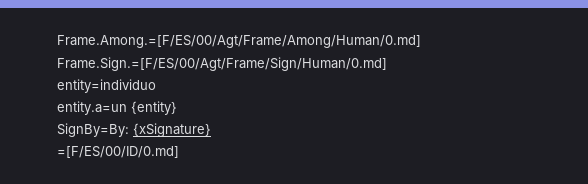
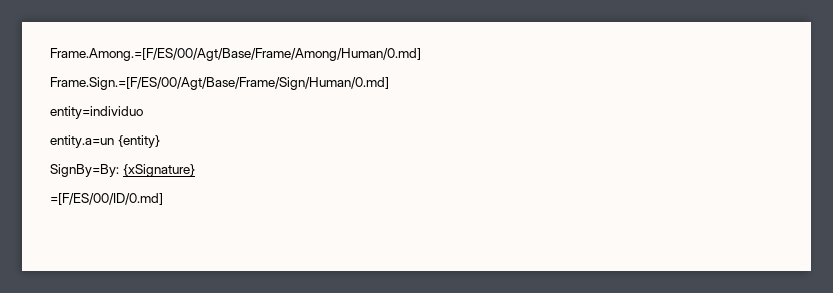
- Frame.Among.=[F/ES/00/Agt/Frame/Among/Human/0.md]
- Frame.Sign.=[F/ES/00/Agt/Frame/Sign/Human/0.md]
+ Frame.Among.=[F/ES/00/Agt/Base/Frame/Among/Human/0.md]
+ Frame.Sign.=[F/ES/00/Agt/Base/Frame/Sign/Human/0.md]

